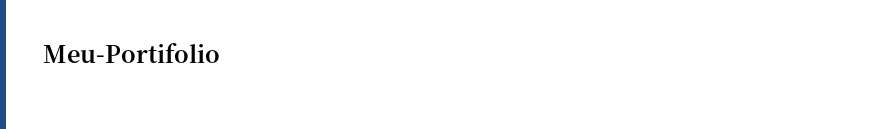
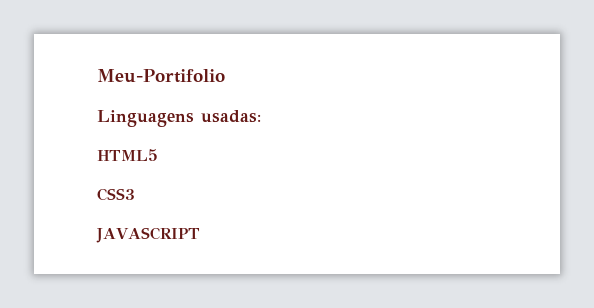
+ Linguagens usadas:
+ HTML5
+ CSS3
+ JAVASCRIPT

